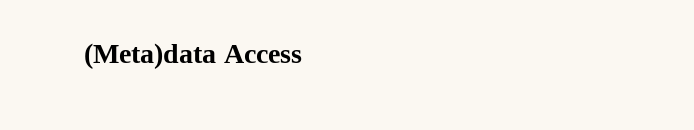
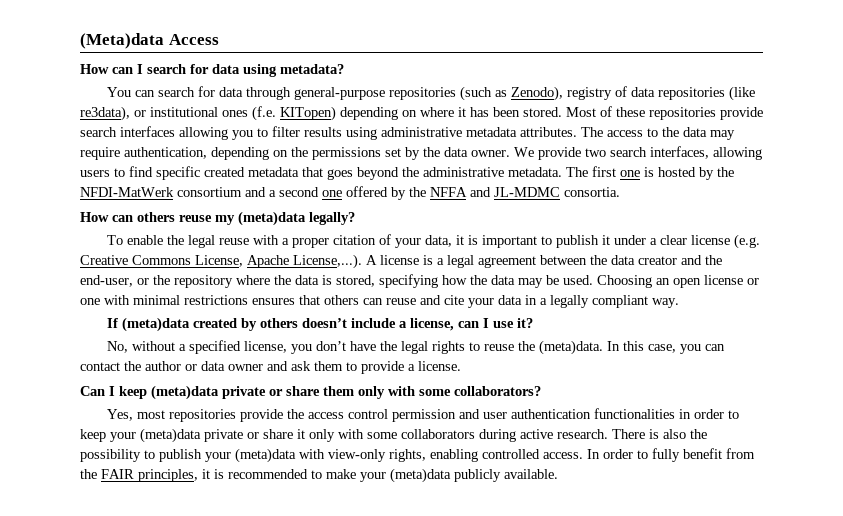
+ How can I search for data using metadata?
+ You can search for data through general-purpose repositories (such as Zenodo), registry of data repositories (like re3data), or institutional ones (f.e. KITopen) depending on where it has been stored. Most of these repositories provide search interfaces allowing you to filter results using administrative metadata attributes. The access to the data may require authentication, depending on the permissions set by the data owner. We provide two search interfaces, allowing users to find specific created metadata that goes beyond the administrative metadata. The first one is hosted by the NFDI-MatWerk consortium and a second one offered by the NFFA and JL-MDMC consortia.
+ How can others reuse my (meta)data legally?
+ To enable the legal reuse with a proper citation of your data, it is important to publish it under a clear license (e.g. Creative Commons License, Apache License,...). A license is a legal agreement between the data creator and the end-user, or the repository where the data is stored, specifying how the data may be used. Choosing an open license or one with minimal restrictions ensures that others can reuse and cite your data in a legally compliant way.
+ If (meta)data created by others doesn’t include a license, can I use it?
+ No, without a specified license, you don’t have the legal rights to reuse the (meta)data. In this case, you can contact the author or data owner and ask them to provide a license.
+ Can I keep (meta)data private or share them only with some collaborators?
+ Yes, most repositories provide the access control permission and user authentication functionalities in order to keep your (meta)data private or share it only with some collaborators during active research. There is also the possibility to publish your (meta)data with view-only rights, enabling controlled access. In order to fully benefit from the FAIR principles, it is recommended to make your (meta)data publicly available.

